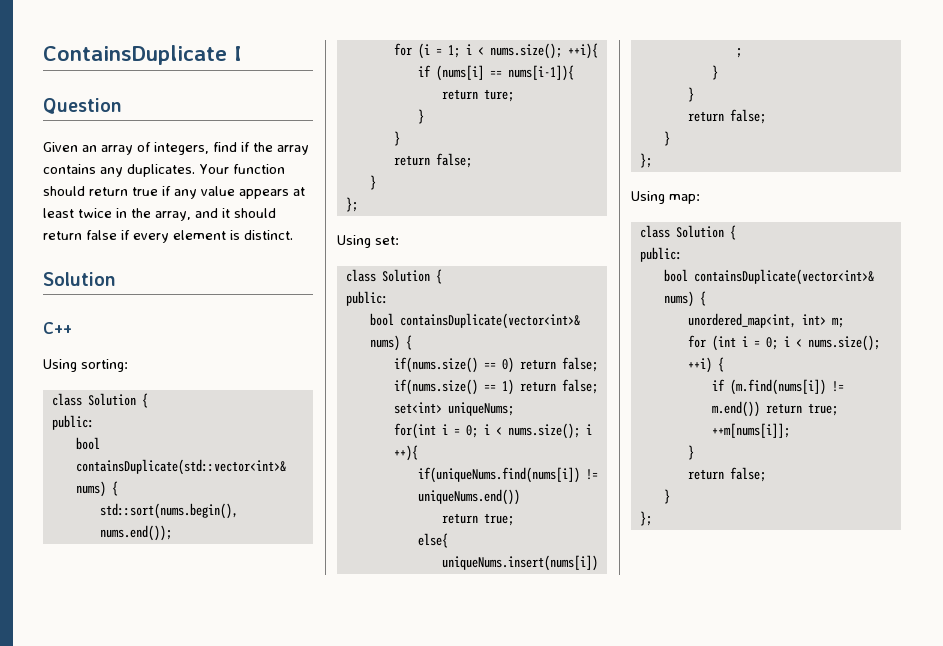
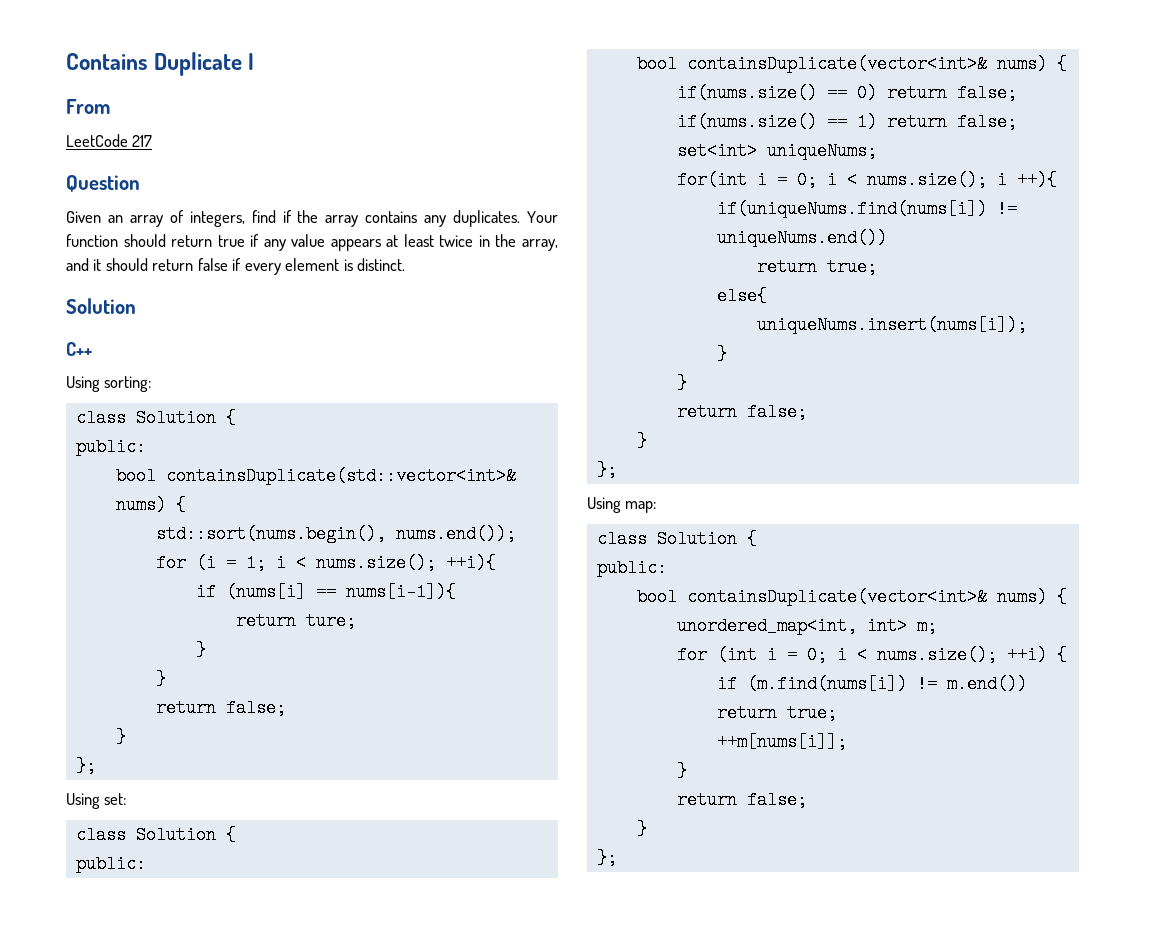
- ContainsDuplicate I
+ Contains Duplicate I
+ From
+ LeetCode 217

